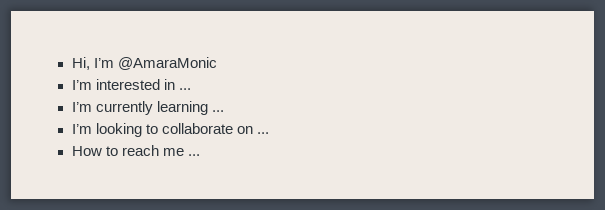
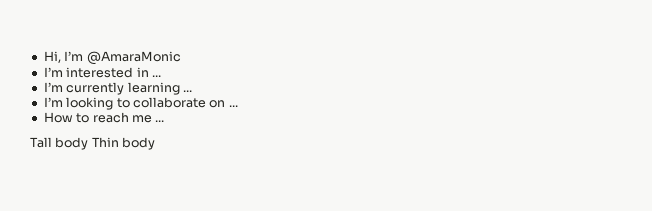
+ Tall body Thin body

